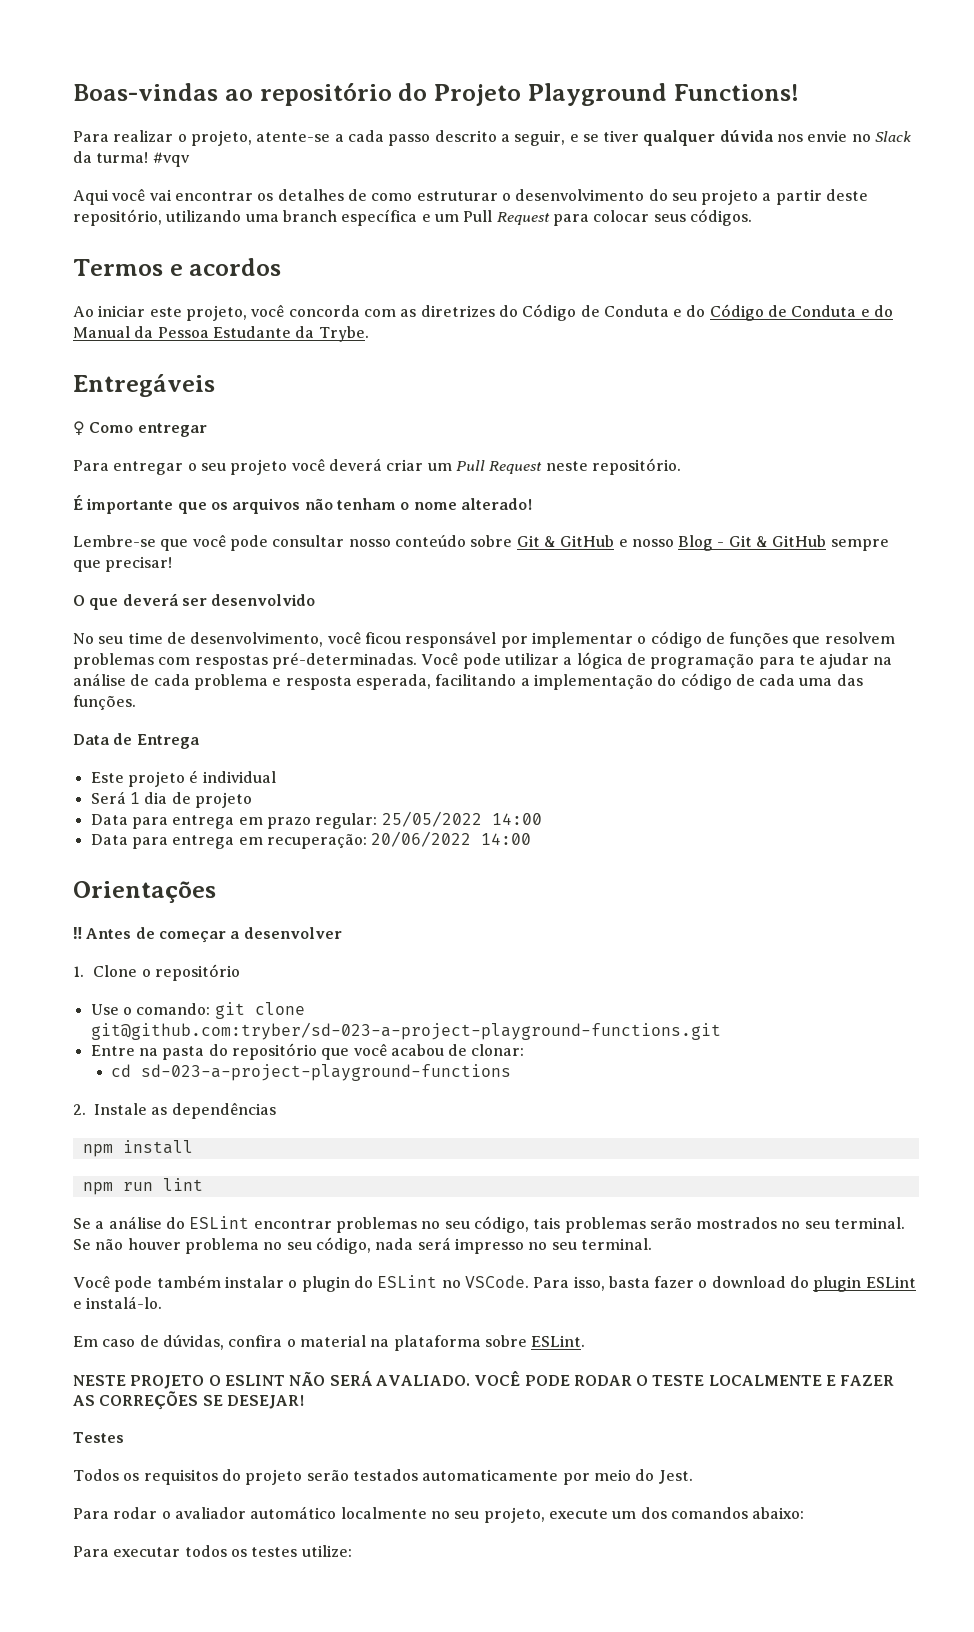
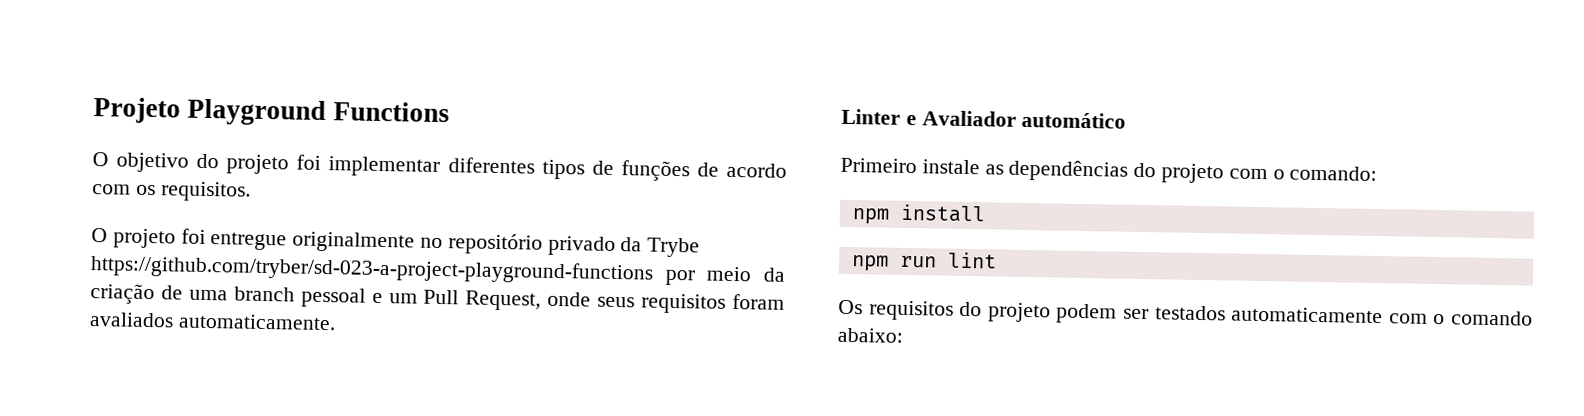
- Boas-vindas ao repositório do Projeto Playground Functions!
- Para realizar o projeto, atente-se a cada passo descrito a seguir, e se tiver qualquer dúvida nos envie no Slack da turma! #vqv
- Aqui você vai encontrar os detalhes de como estruturar o desenvolvimento do seu projeto a partir deste repositório, utilizando uma branch específica e um Pull Request para colocar seus códigos.
- Termos e acordos
- Ao iniciar este projeto, você concorda com as diretrizes do Código de Conduta e do Código de Conduta e do Manual da Pessoa Estudante da Trybe.
- Entregáveis
- ♀ Como entregar
- Para entregar o seu projeto você deverá criar um Pull Request neste repositório.
- É importante que os arquivos não tenham o nome alterado!
- Lembre-se que você pode consultar nosso conteúdo sobre Git & GitHub e nosso Blog - Git & GitHub sempre que precisar!
- O que deverá ser desenvolvido
- No seu time de desenvolvimento, você ficou responsável por implementar o código de funções que resolvem problemas com respostas pré-determinadas. Você pode utilizar a lógica de programação para te ajudar na análise de cada problema e resposta esperada, facilitando a implementação do código de cada uma das funções.
- Data de Entrega
- Este projeto é individual
- Será 1 dia de projeto
- Data para entrega em prazo regular: 25/05/2022 14:00
- Data para entrega em recuperação: 20/06/2022 14:00
- Orientações
- ‼ Antes de começar a desenvolver
- 1. Clone o repositório
- Use o comando: git clone git@github.com:tryber/sd-023-a-project-playground-functions.git
- Entre na pasta do repositório que você acabou de clonar:
- cd sd-023-a-project-playground-functions
- 2. Instale as dependências
+ Projeto Playground Functions
+ O objetivo do projeto foi implementar diferentes tipos de funções de acordo com os requisitos.
+ O projeto foi entregue originalmente no repositório privado da Trybe https://github.com/tryber/sd-023-a-project-playground-functions por meio da criação de uma branch pessoal e um Pull Request, onde seus requisitos foram avaliados automaticamente.
+ Linter e Avaliador automático
+ Primeiro instale as dependências do projeto com o comando:
- Se a análise do ESLint encontrar problemas no seu código, tais problemas serão mostrados no seu terminal. Se não houver problema no seu código, nada será impresso no seu terminal.
- Você pode também instalar o plugin do ESLint no VSCode. Para isso, basta fazer o download do plugin ESLint e instalá-lo.
- Em caso de dúvidas, confira o material na plataforma sobre ESLint.
- NESTE PROJETO O ESLINT NÃO SERÁ AVALIADO. VOCÊ PODE RODAR O TESTE LOCALMENTE E FAZER AS CORREÇÕES SE DESEJAR!
- Testes
- Todos os requisitos do projeto serão testados automaticamente por meio do Jest.
- Para rodar o avaliador automático localmente no seu projeto, execute um dos comandos abaixo:
- Para executar todos os testes utilize:
+ Os requisitos do projeto podem ser testados automaticamente com o comando abaixo:

